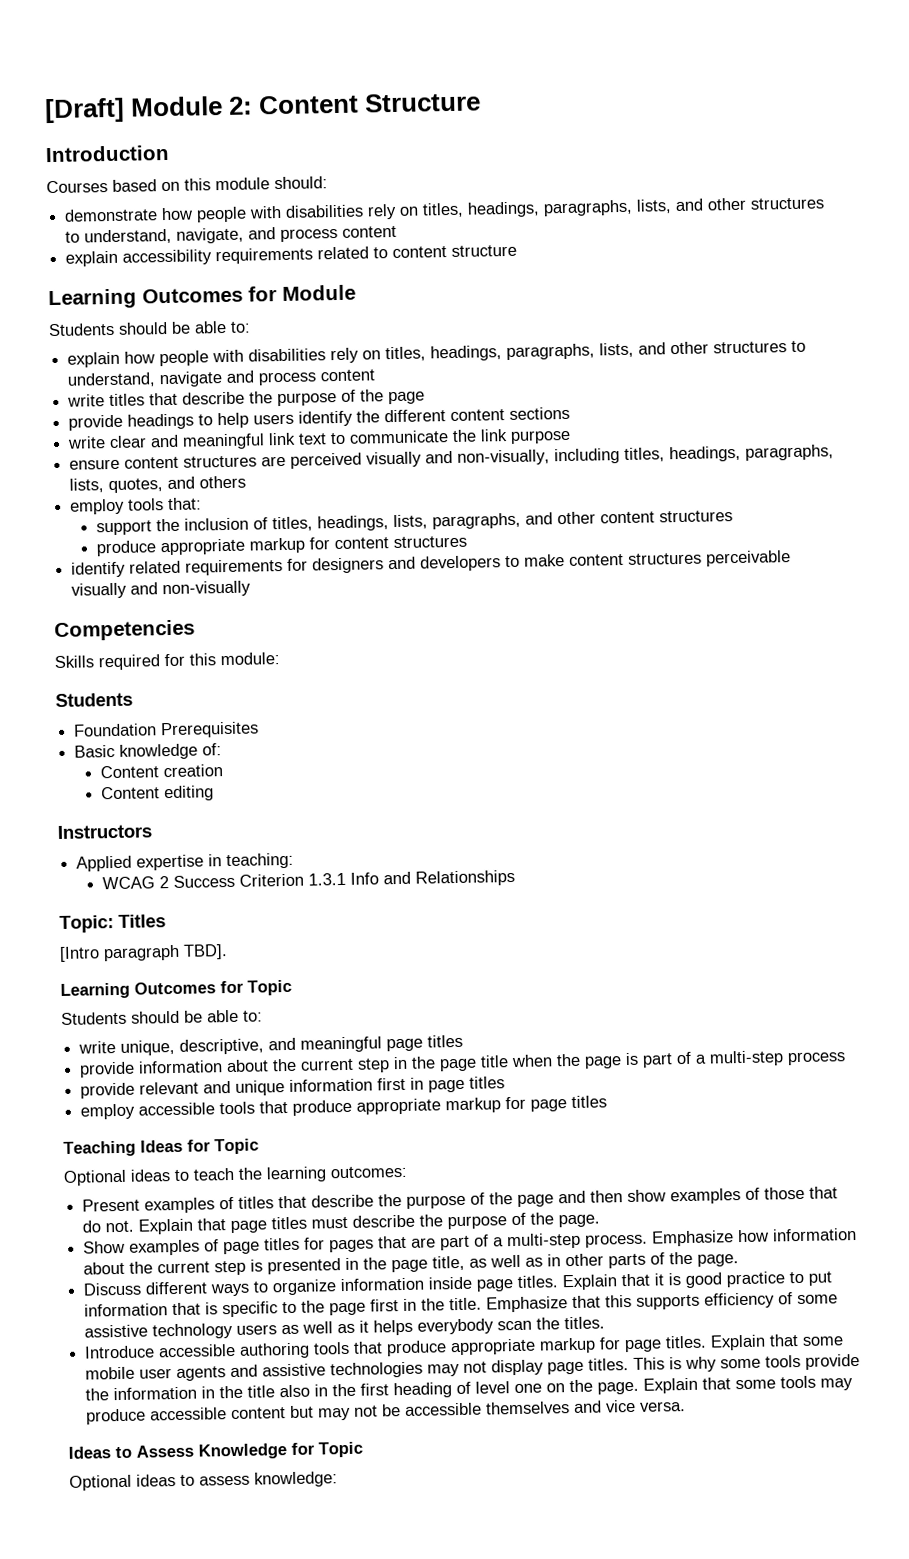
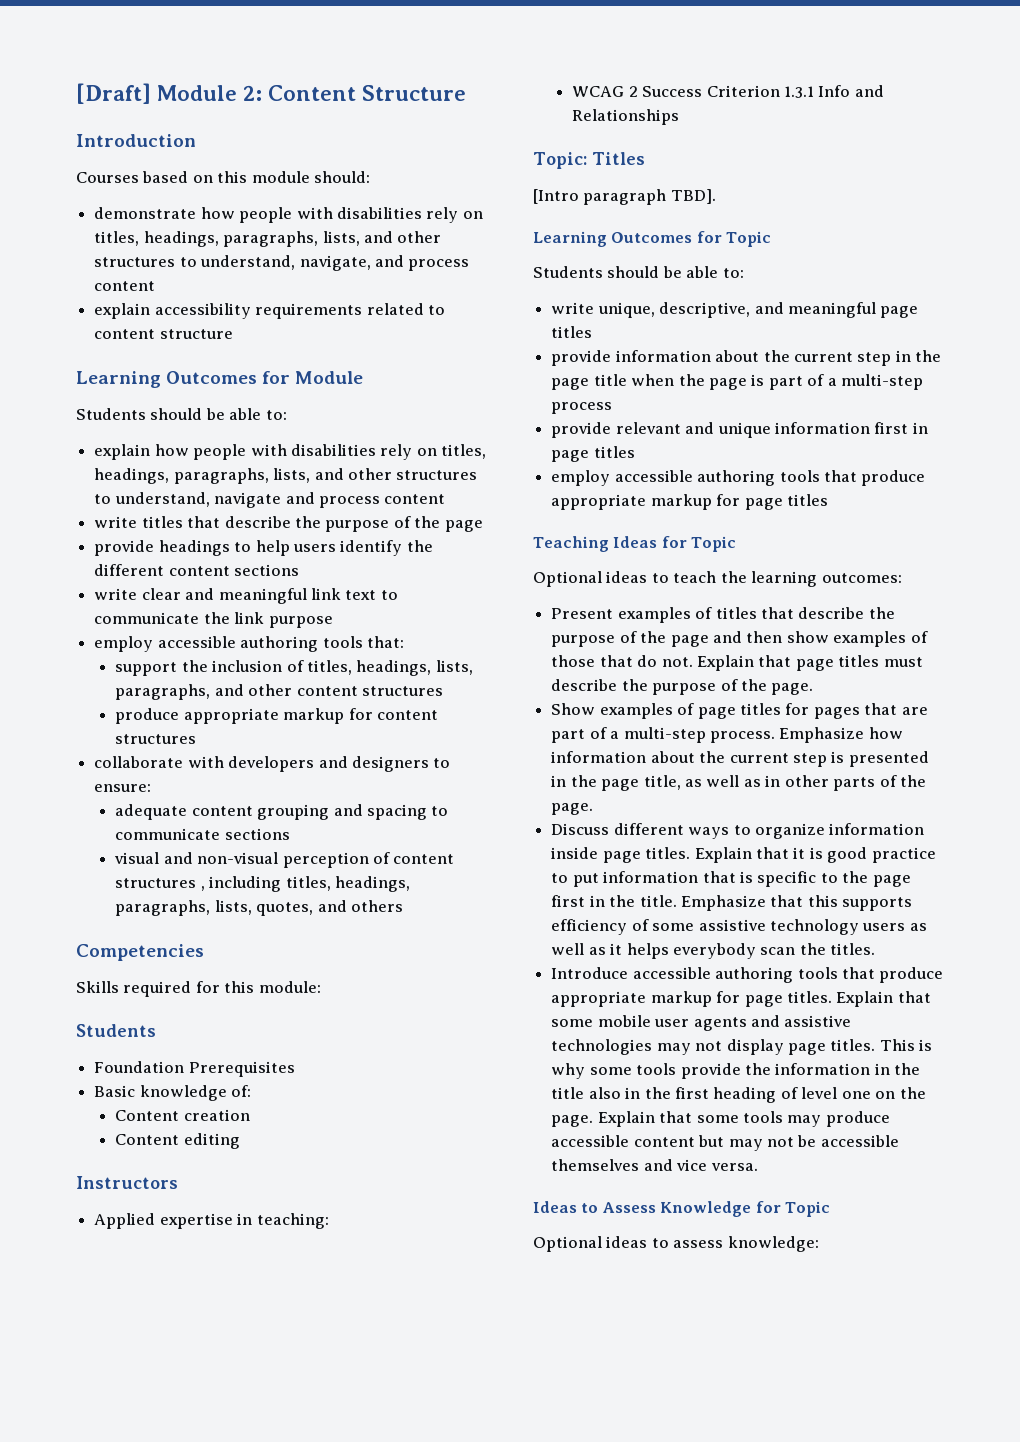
- ensure content structures are perceived visually and non-visually, including titles, headings, paragraphs, lists, quotes, and others
- employ tools that:
+ employ accessible authoring tools that:
- identify related requirements for designers and developers to make content structures perceivable visually and non-visually
+ collaborate with developers and designers to ensure:
+ adequate content grouping and spacing to communicate sections
+ visual and non-visual perception of content structures , including titles, headings, paragraphs, lists, quotes, and others
- employ accessible tools that produce appropriate markup for page titles
+ employ accessible authoring tools that produce appropriate markup for page titles

